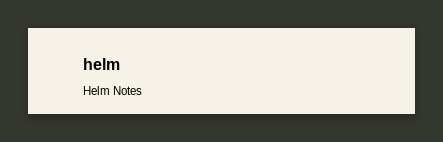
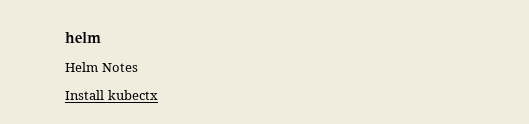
+ Install kubectx

